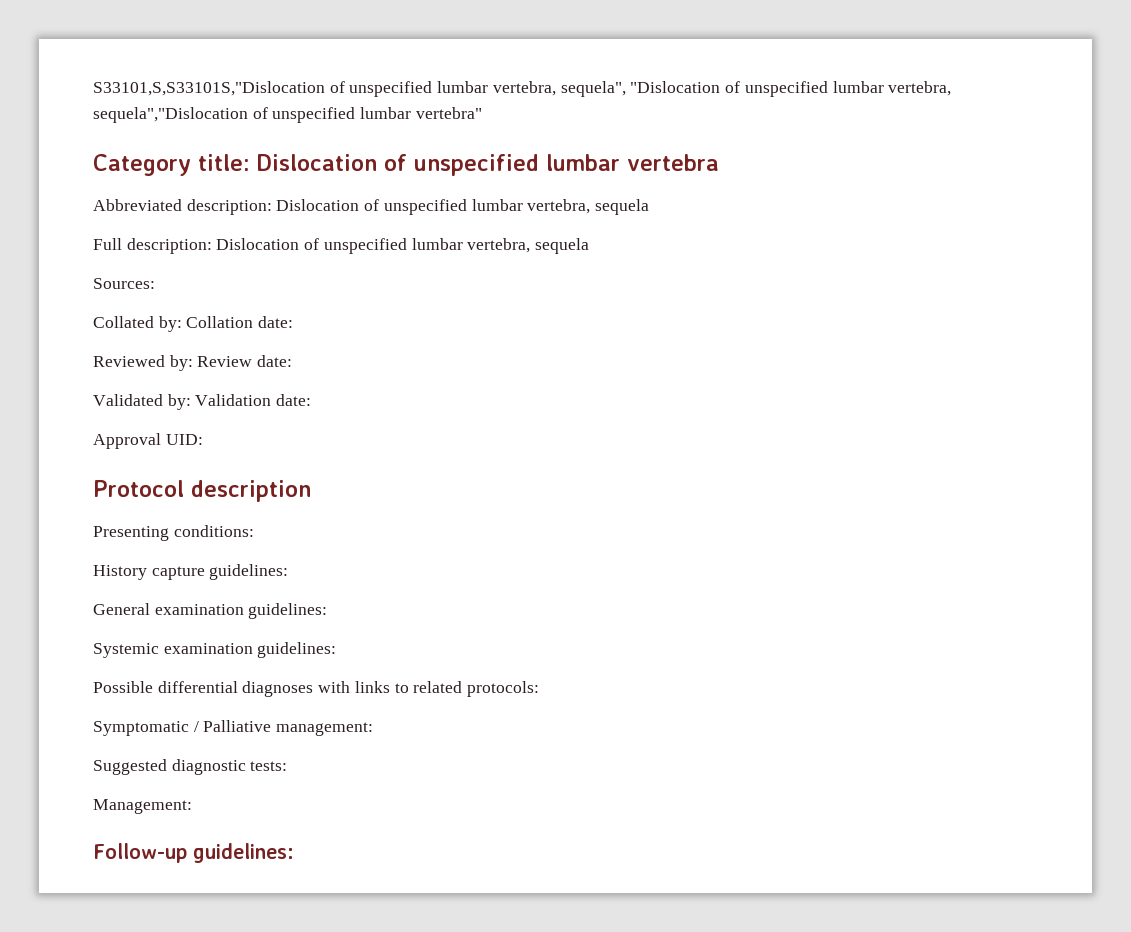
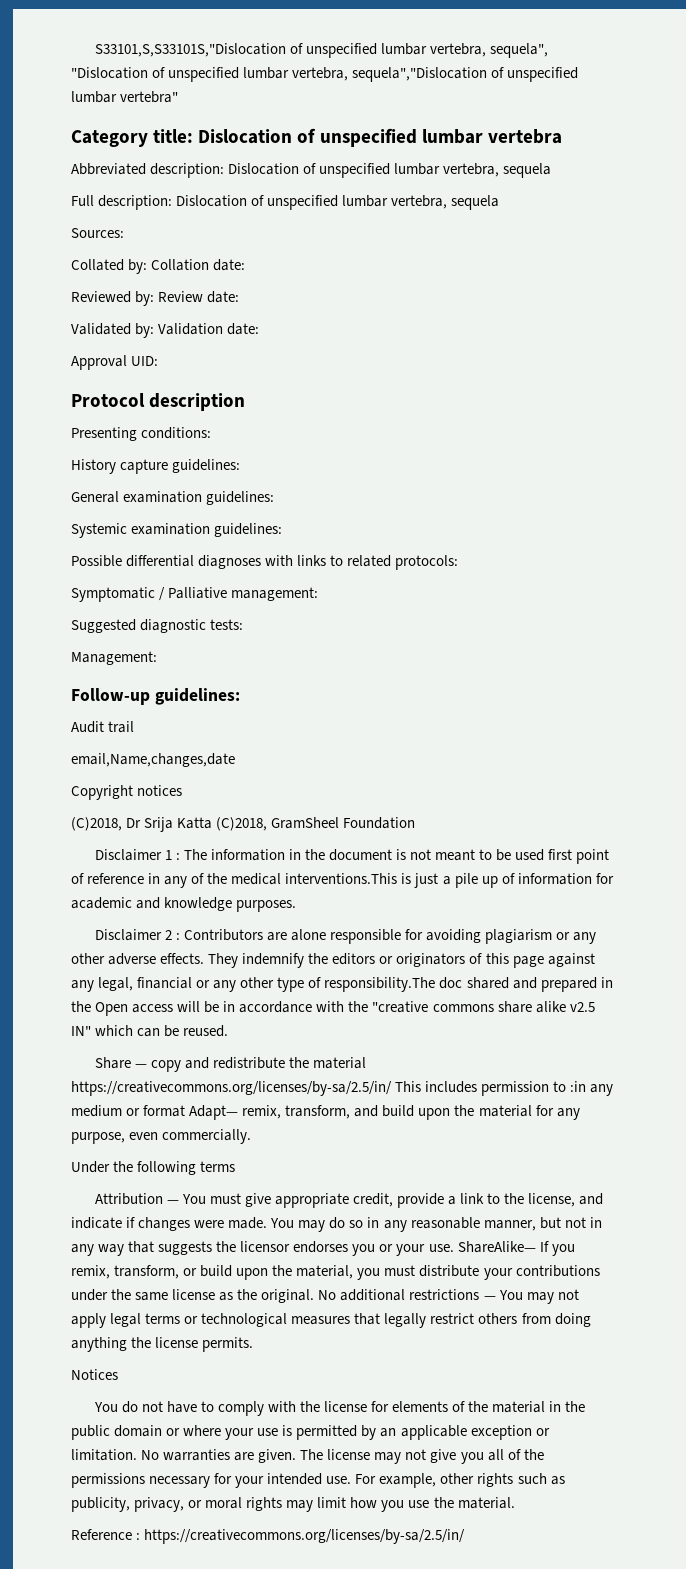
+ Audit trail
+ email,Name,changes,date
+ Copyright notices
+ (C)2018, Dr Srija Katta (C)2018, GramSheel Foundation
+ Disclaimer 1 : The information in the document is not meant to be used first point of reference in any of the medical interventions.This is just a pile up of information for academic and knowledge purposes.
+ Disclaimer 2 : Contributors are alone responsible for avoiding plagiarism or any other adverse effects. They indemnify the editors or originators of this page against any legal, financial or any other type of responsibility.The doc shared and prepared in the Open access will be in accordance with the "creative commons share alike v2.5 IN" which can be reused.
+ Share — copy and redistribute the material https://creativecommons.org/licenses/by-sa/2.5/in/ This includes permission to :in any medium or format Adapt— remix, transform, and build upon the material for any purpose, even commercially.
+ Under the following terms
+ Attribution — You must give appropriate credit, provide a link to the license, and indicate if changes were made. You may do so in any reasonable manner, but not in any way that suggests the licensor endorses you or your use. ShareAlike— If you remix, transform, or build upon the material, you must distribute your contributions under the same license as the original. No additional restrictions — You may not apply legal terms or technological measures that legally restrict others from doing anything the license permits.
+ Notices
+ You do not have to comply with the license for elements of the material in the public domain or where your use is permitted by an applicable exception or limitation. No warranties are given. The license may not give you all of the permissions necessary for your intended use. For example, other rights such as publicity, privacy, or moral rights may limit how you use the material.
+ Reference : https://creativecommons.org/licenses/by-sa/2.5/in/

